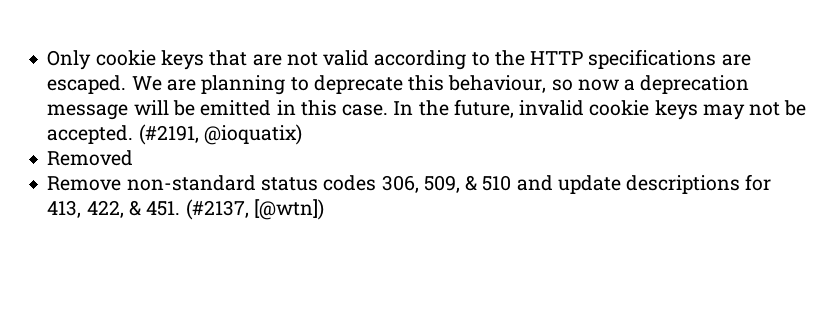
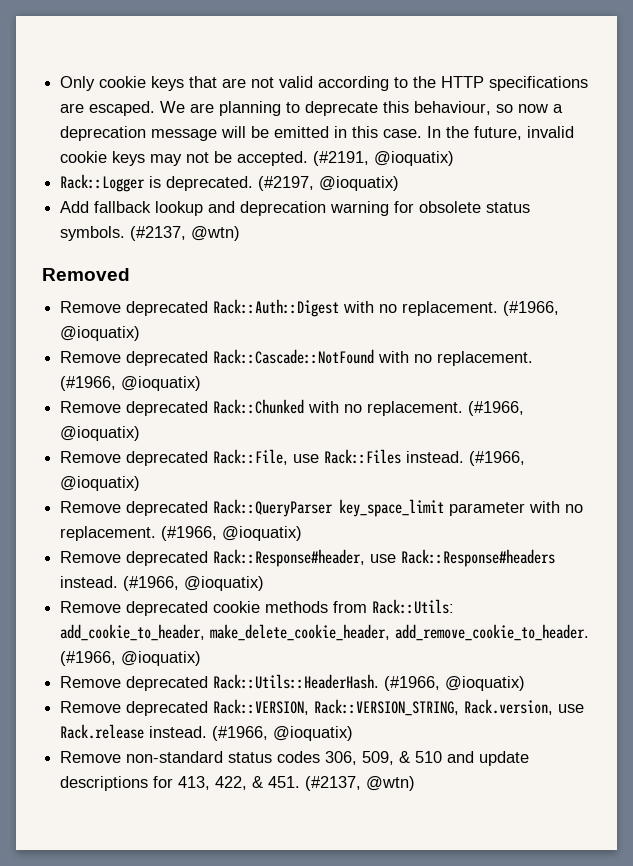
+ Rack::Logger is deprecated. (#2197, @ioquatix)
+ Add fallback lookup and deprecation warning for obsolete status symbols. (#2137, @wtn)
  Removed
+ Remove deprecated Rack::Auth::Digest with no replacement. (#1966, @ioquatix)
+ Remove deprecated Rack::Cascade::NotFound with no replacement. (#1966, @ioquatix)
+ Remove deprecated Rack::Chunked with no replacement. (#1966, @ioquatix)
+ Remove deprecated Rack::File, use Rack::Files instead. (#1966, @ioquatix)
+ Remove deprecated Rack::QueryParser key_space_limit parameter with no replacement. (#1966, @ioquatix)
+ Remove deprecated Rack::Response#header, use Rack::Response#headers instead. (#1966, @ioquatix)
+ Remove deprecated cookie methods from Rack::Utils: add_cookie_to_header, make_delete_cookie_header, add_remove_cookie_to_header. (#1966, @ioquatix)
+ Remove deprecated Rack::Utils::HeaderHash. (#1966, @ioquatix)
+ Remove deprecated Rack::VERSION, Rack::VERSION_STRING, Rack.version, use Rack.release instead. (#1966, @ioquatix)
- Remove non-standard status codes 306, 509, & 510 and update descriptions for 413, 422, & 451. (#2137, [@wtn])
+ Remove non-standard status codes 306, 509, & 510 and update descriptions for 413, 422, & 451. (#2137, @wtn)

